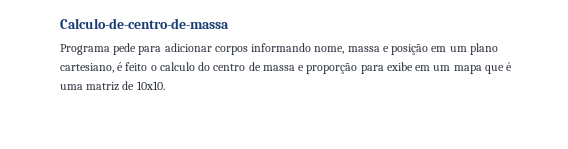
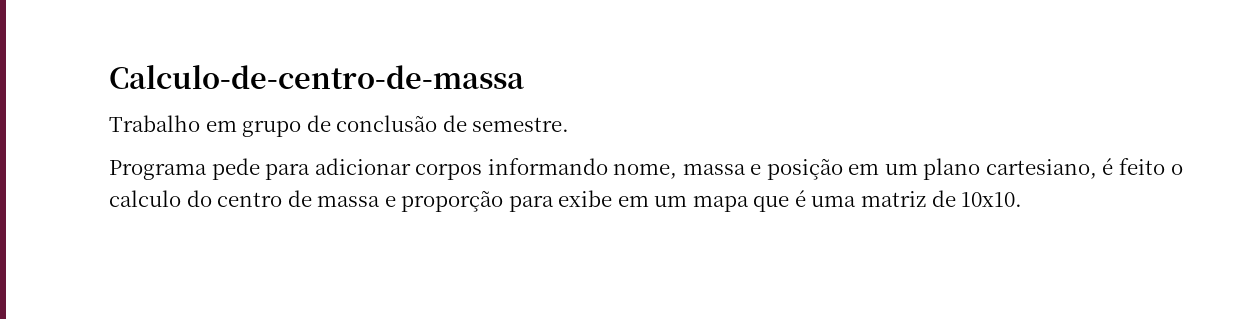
+ Trabalho em grupo de conclusão de semestre.

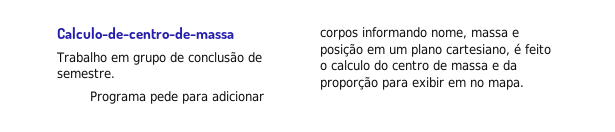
- Programa pede para adicionar corpos informando nome, massa e posição em um plano cartesiano, é feito o calculo do centro de massa e proporção para exibe em um mapa que é uma matriz de 10x10.
+ Programa pede para adicionar corpos informando nome, massa e posição em um plano cartesiano, é feito o calculo do centro de massa e da proporção para exibir em no mapa.

